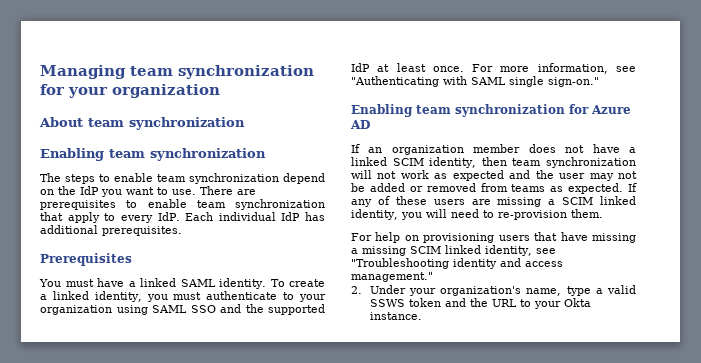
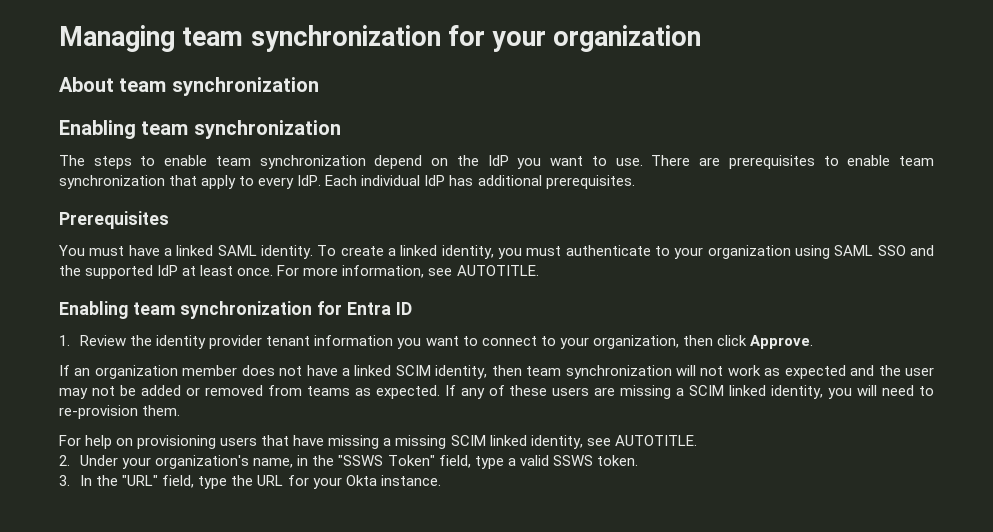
- For more information, see "Authenticating with SAML single sign-on."
+ For more information, see AUTOTITLE.
- Enabling team synchronization for Azure AD
+ Enabling team synchronization for Entra ID
+ 1. Review the identity provider tenant information you want to connect to your organization, then click Approve.
- For help on provisioning users that have missing a missing SCIM linked identity, see "Troubleshooting identity and access management."
+ For help on provisioning users that have missing a missing SCIM linked identity, see AUTOTITLE.
- 2. Under your organization's name, type a valid SSWS token and the URL to your Okta instance.
+ 2. Under your organization's name, in the "SSWS Token" field, type a valid SSWS token.
+ 3. In the "URL" field, type the URL for your Okta instance.

